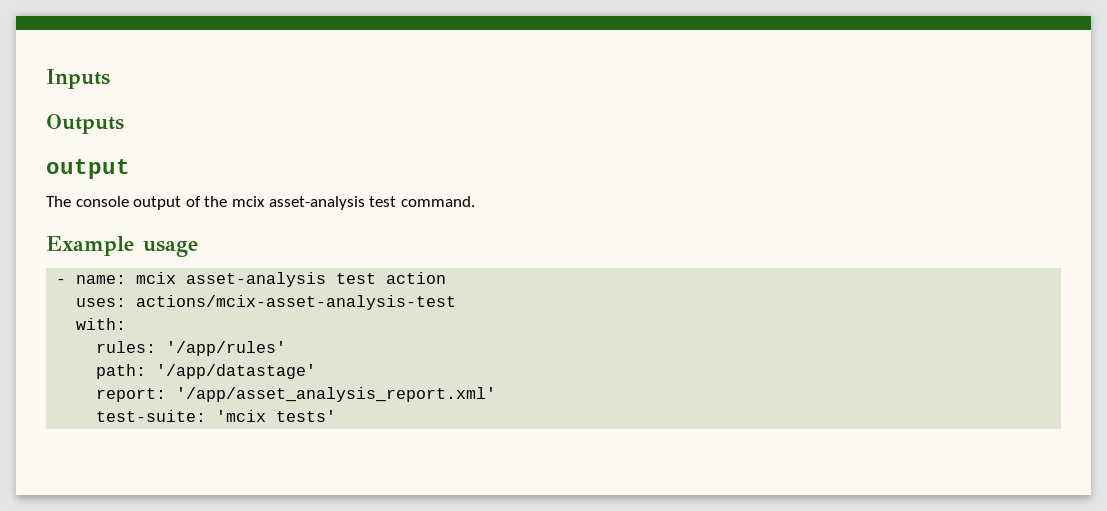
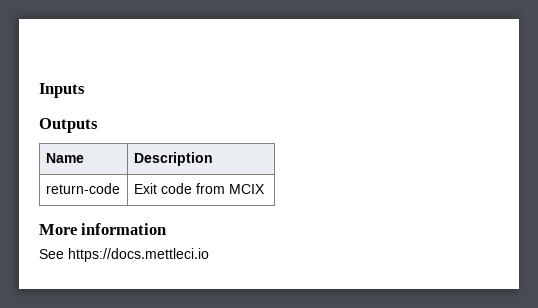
  Outputs
- output
- The console output of the mcix asset-analysis test command.
- Example usage
- - name: mcix asset-analysis test action
- uses: actions/mcix-asset-analysis-test
- with:
- rules: '/app/rules'
- path: '/app/datastage'
- report: '/app/asset_analysis_report.xml'
- test-suite: 'mcix tests'
+ Name | Description
+ return-code | Exit code from MCIX
+ More information
+ See https://docs.mettleci.io

